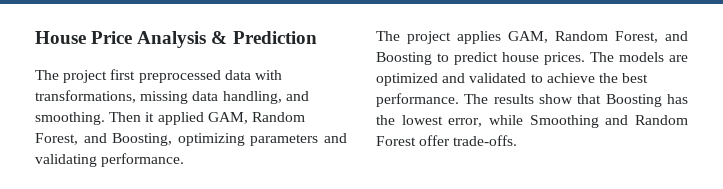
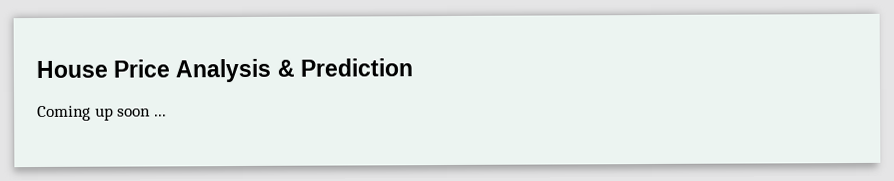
- The project first preprocessed data with transformations, missing data handling, and smoothing. Then it applied GAM, Random Forest, and Boosting, optimizing parameters and validating performance.
- The project applies GAM, Random Forest, and Boosting to predict house prices. The models are optimized and validated to achieve the best performance. The results show that Boosting has the lowest error, while Smoothing and Random Forest offer trade-offs.
+ Coming up soon ...

